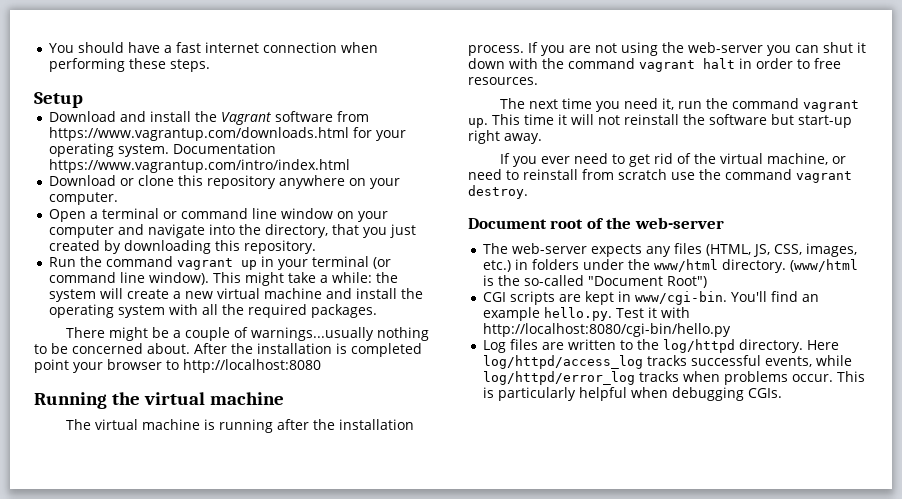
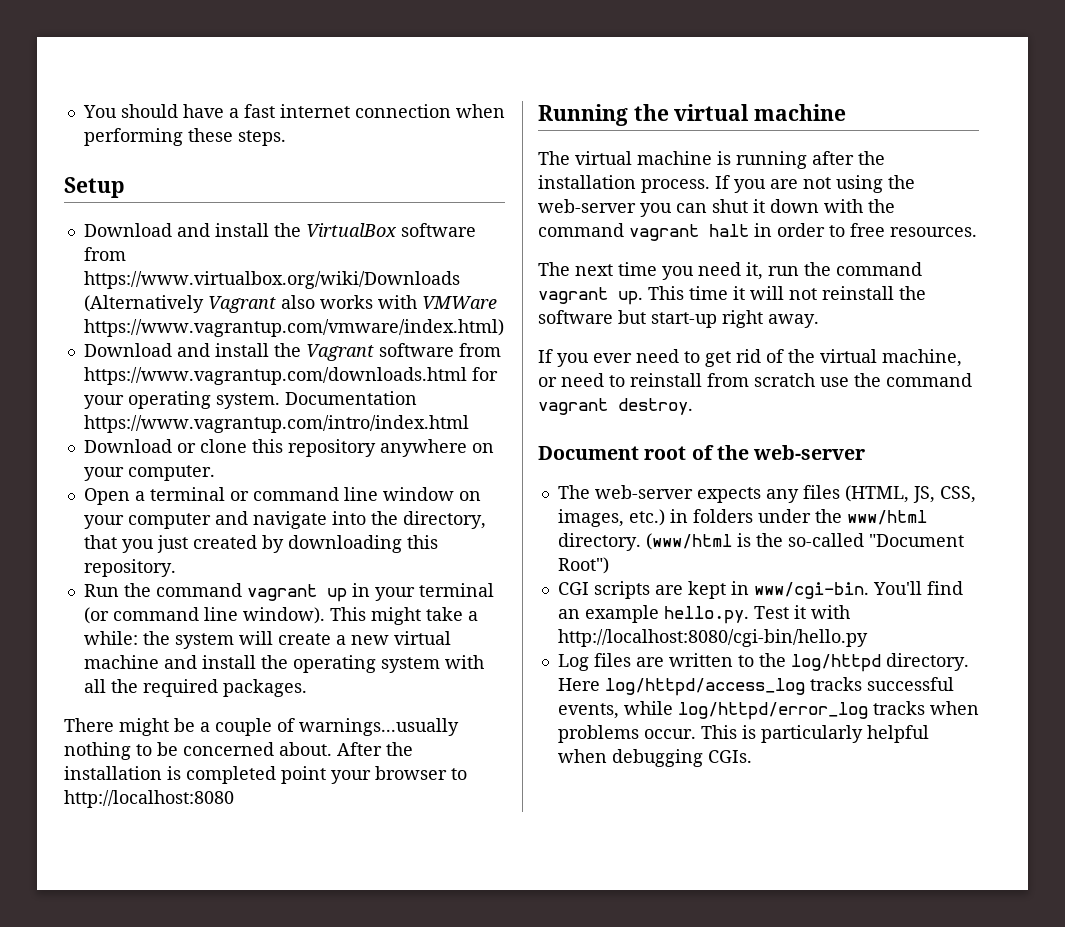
+ Download and install the VirtualBox software from https://www.virtualbox.org/wiki/Downloads (Alternatively Vagrant also works with VMWare https://www.vagrantup.com/vmware/index.html)

